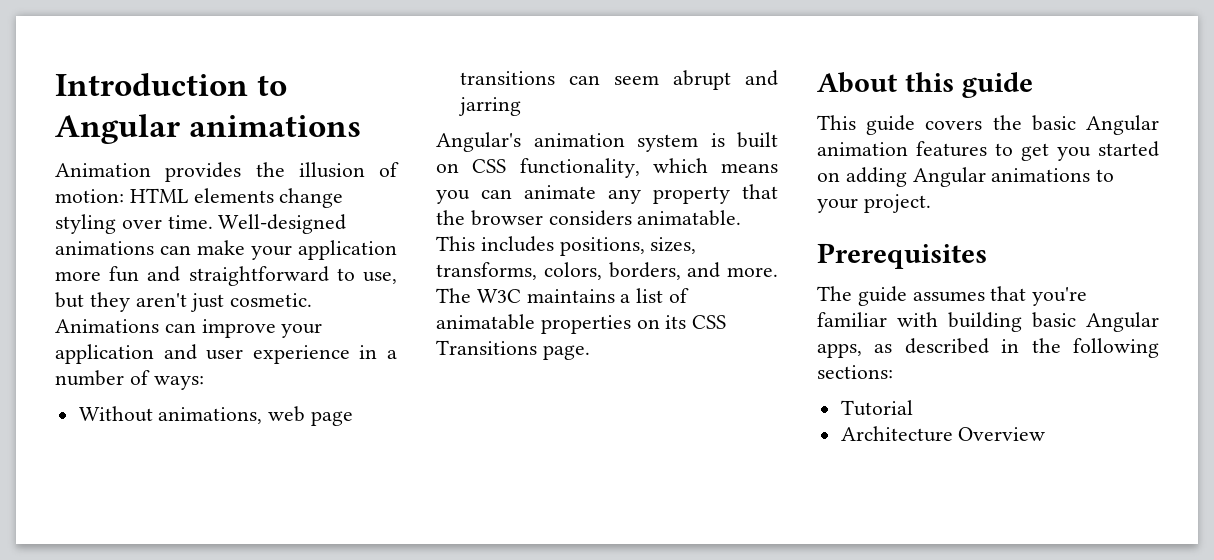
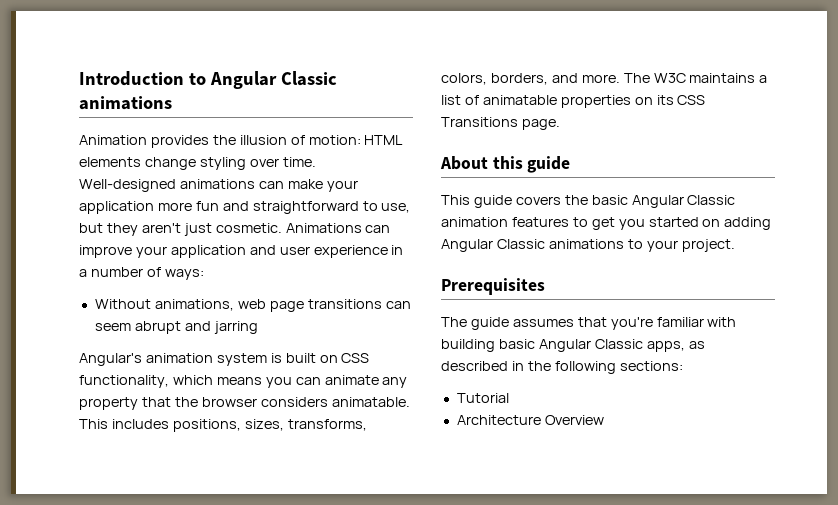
- Introduction to Angular animations
+ Introduction to Angular Classic animations
- This guide covers the basic Angular animation features to get you started on adding Angular animations to your project.
+ This guide covers the basic Angular Classic animation features to get you started on adding Angular Classic animations to your project.
- The guide assumes that you're familiar with building basic Angular apps, as described in the following sections:
+ The guide assumes that you're familiar with building basic Angular Classic apps, as described in the following sections:

